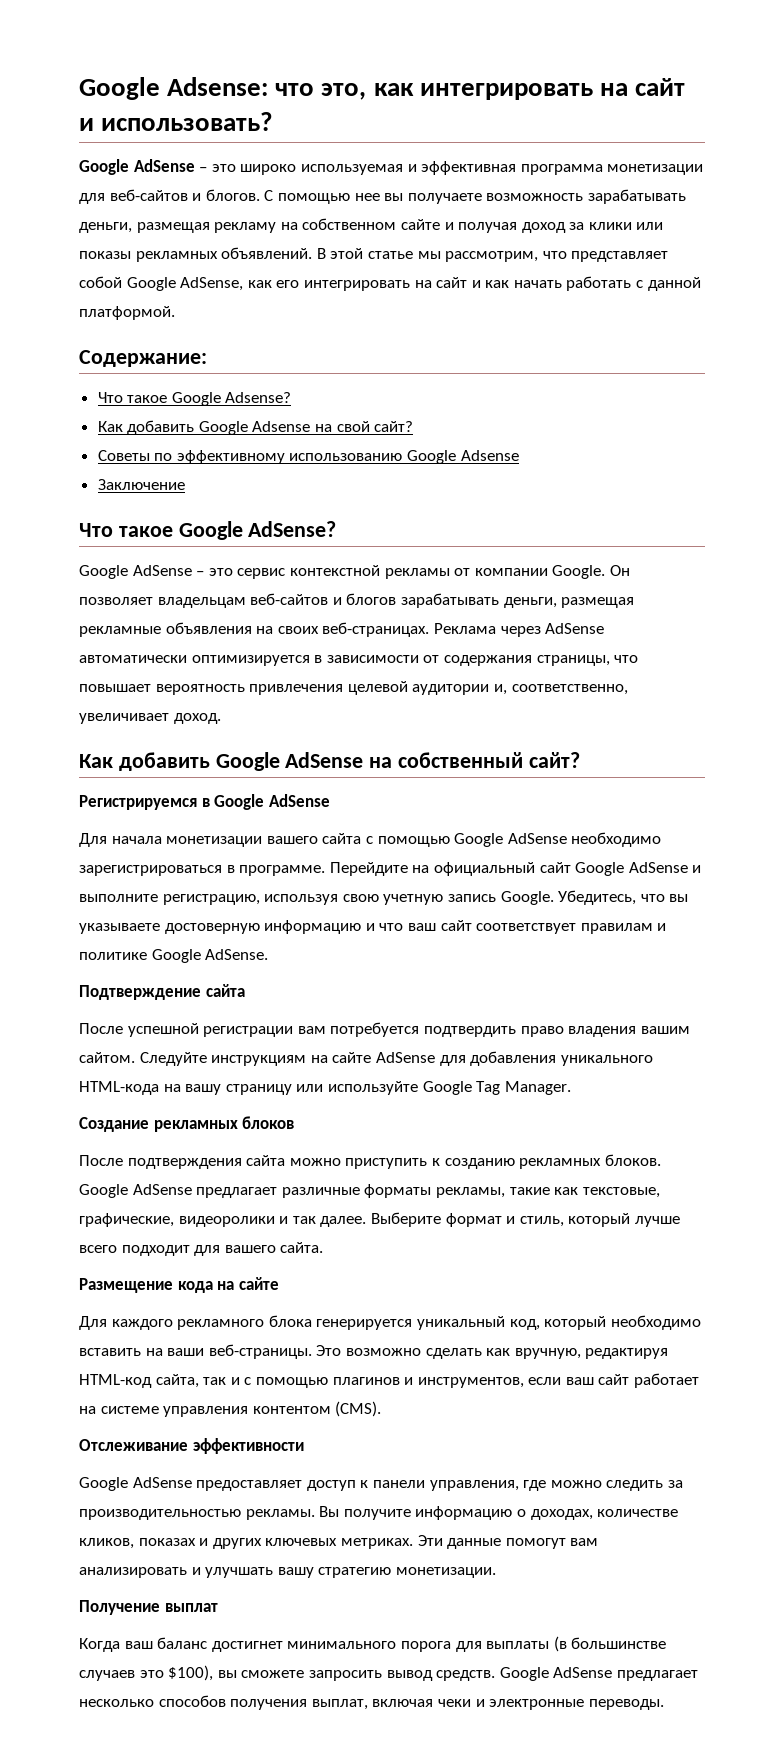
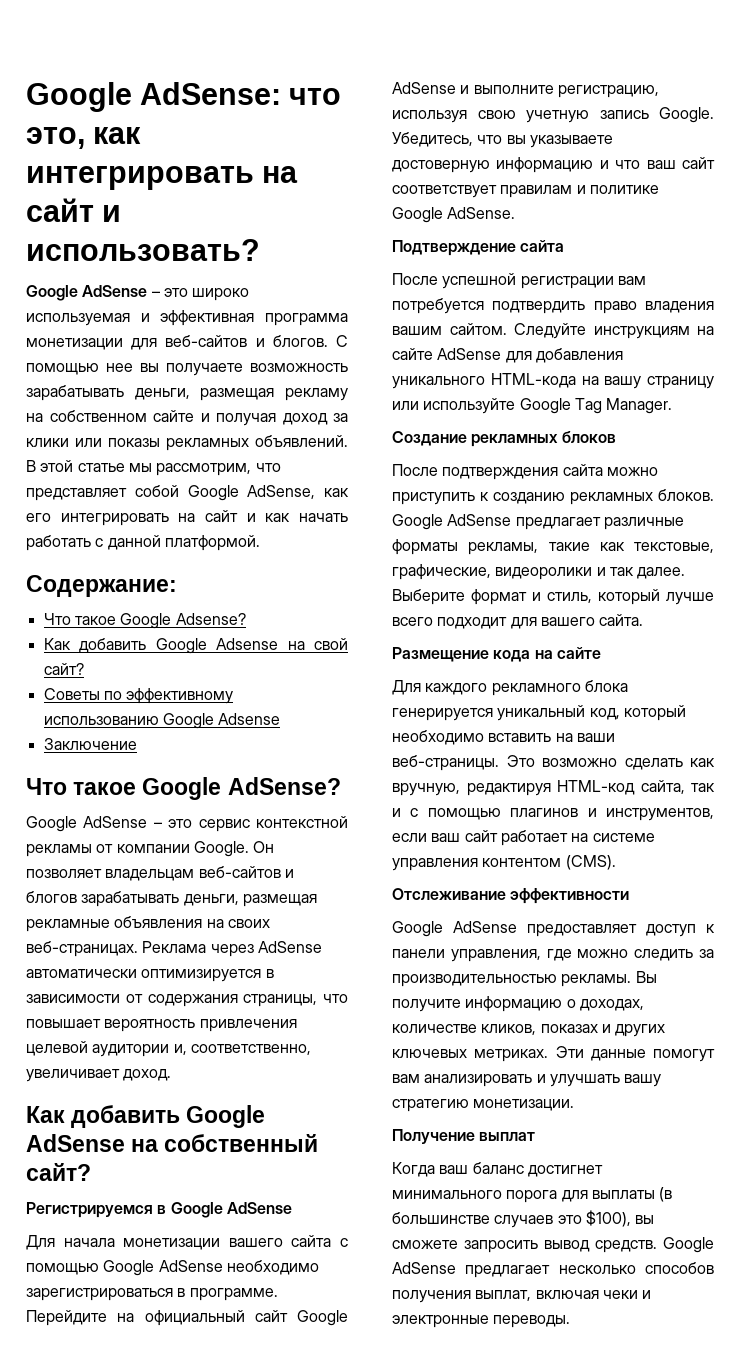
- Google Adsense: что это, как интегрировать на сайт и использовать?
+ Google AdSense: что это, как интегрировать на сайт и использовать?

